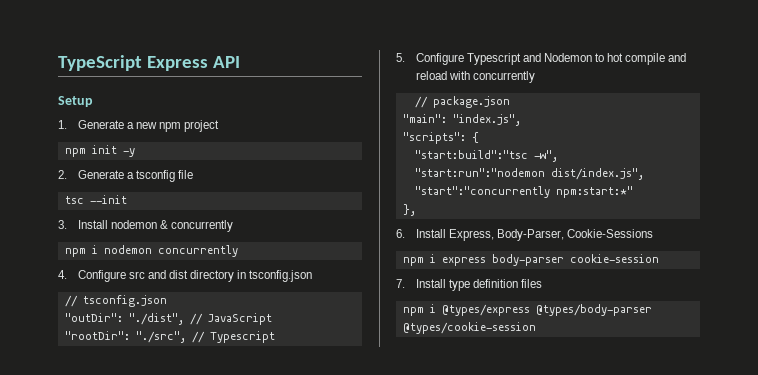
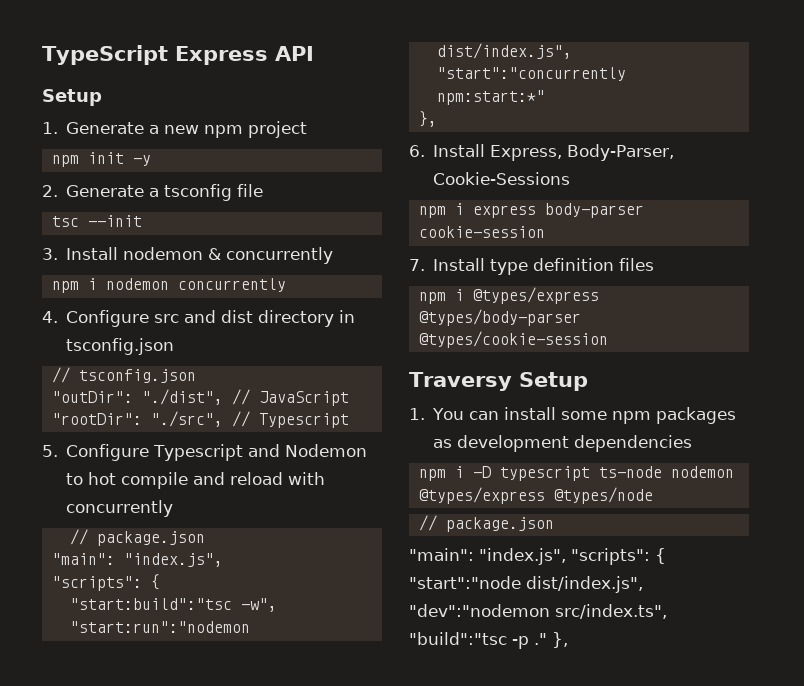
+ Traversy Setup
+ 1. You can install some npm packages as development dependencies
+ npm i -D typescript ts-node nodemon @types/express @types/node
+ // package.json
+ "main": "index.js", "scripts": { "start":"node dist/index.js", "dev":"nodemon src/index.ts", "build":"tsc -p ." },

